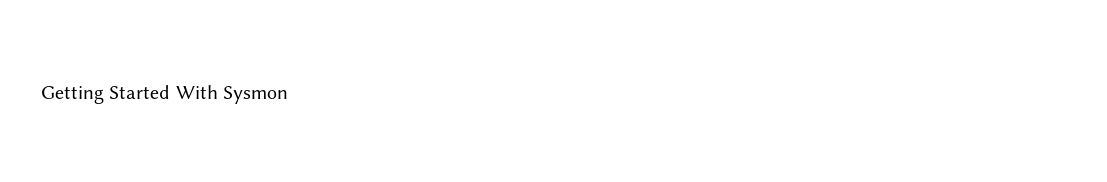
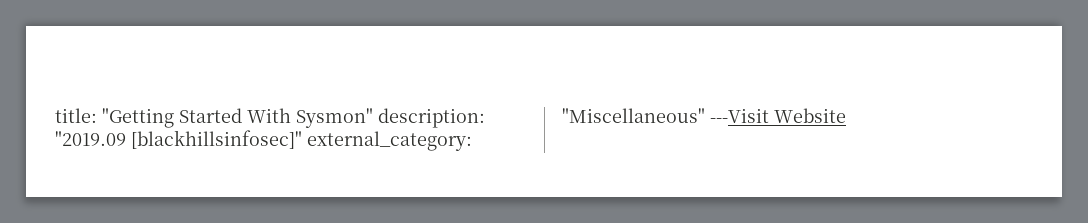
- Getting Started With Sysmon
+ title: "Getting Started With Sysmon" description: "2019.09 [blackhillsinfosec]" external_category: "Miscellaneous" ---Visit Website

